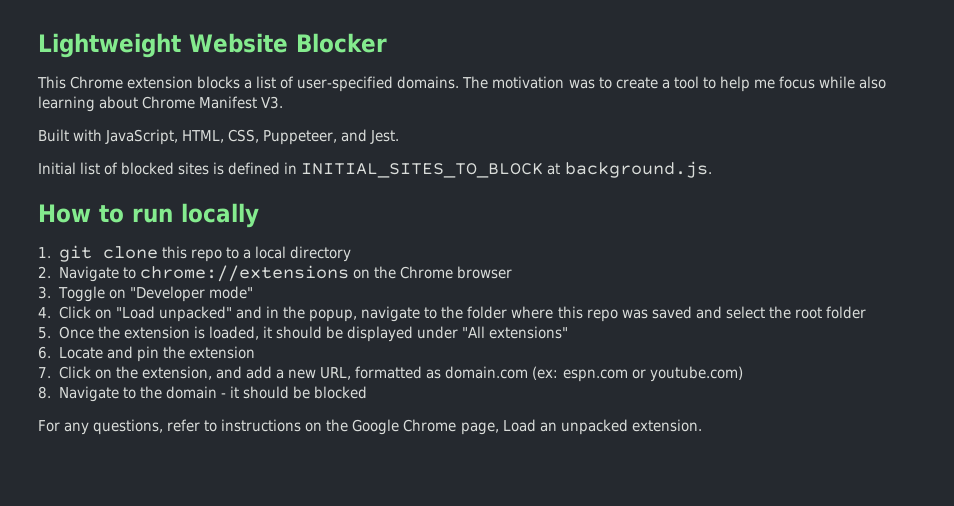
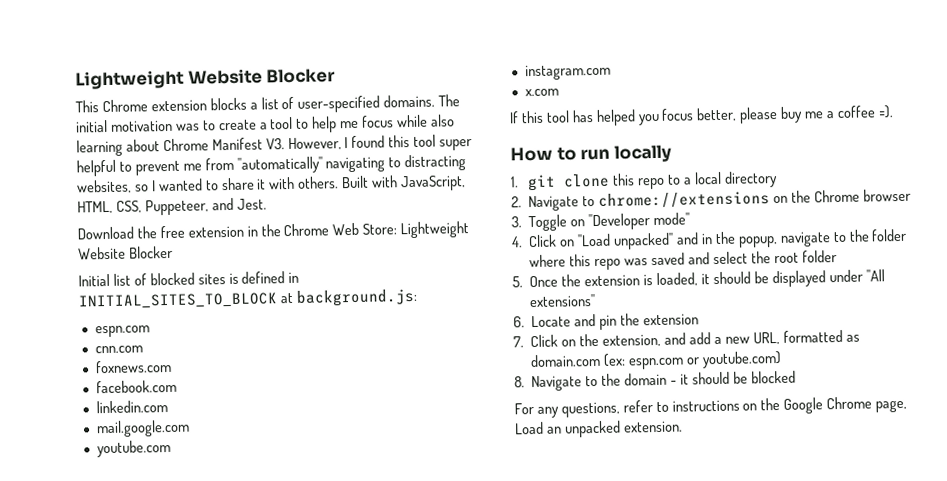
- The motivation was to create a tool to help me focus while also learning about Chrome Manifest V3.
- Built with JavaScript, HTML, CSS, Puppeteer, and Jest.
+ The initial motivation was to create a tool to help me focus while also learning about Chrome Manifest V3. However, I found this tool super helpful to prevent me from "automatically" navigating to distracting websites, so I wanted to share it with others. Built with JavaScript, HTML, CSS, Puppeteer, and Jest.
+ Download the free extension in the Chrome Web Store: Lightweight Website Blocker
- Initial list of blocked sites is defined in INITIAL_SITES_TO_BLOCK at background.js.
+ Initial list of blocked sites is defined in INITIAL_SITES_TO_BLOCK at background.js:
+ espn.com
+ cnn.com
+ foxnews.com
+ facebook.com
+ linkedin.com
+ mail.google.com
+ youtube.com
+ instagram.com
+ x.com
+ If this tool has helped you focus better, please buy me a coffee =).

